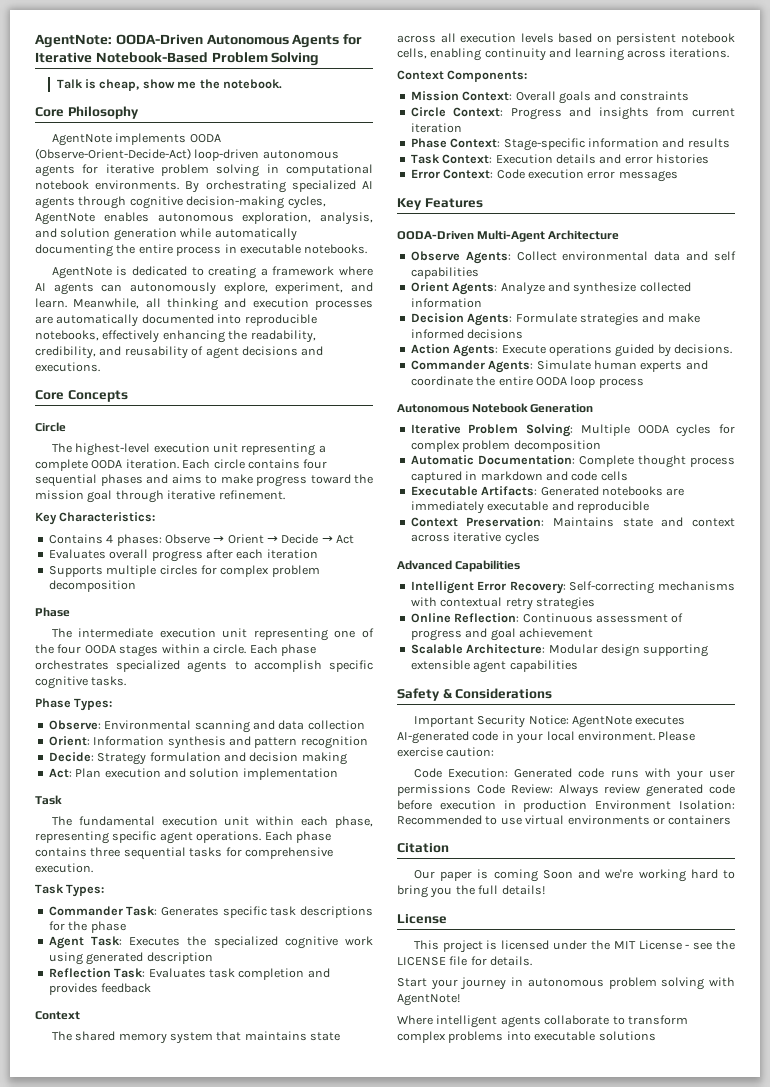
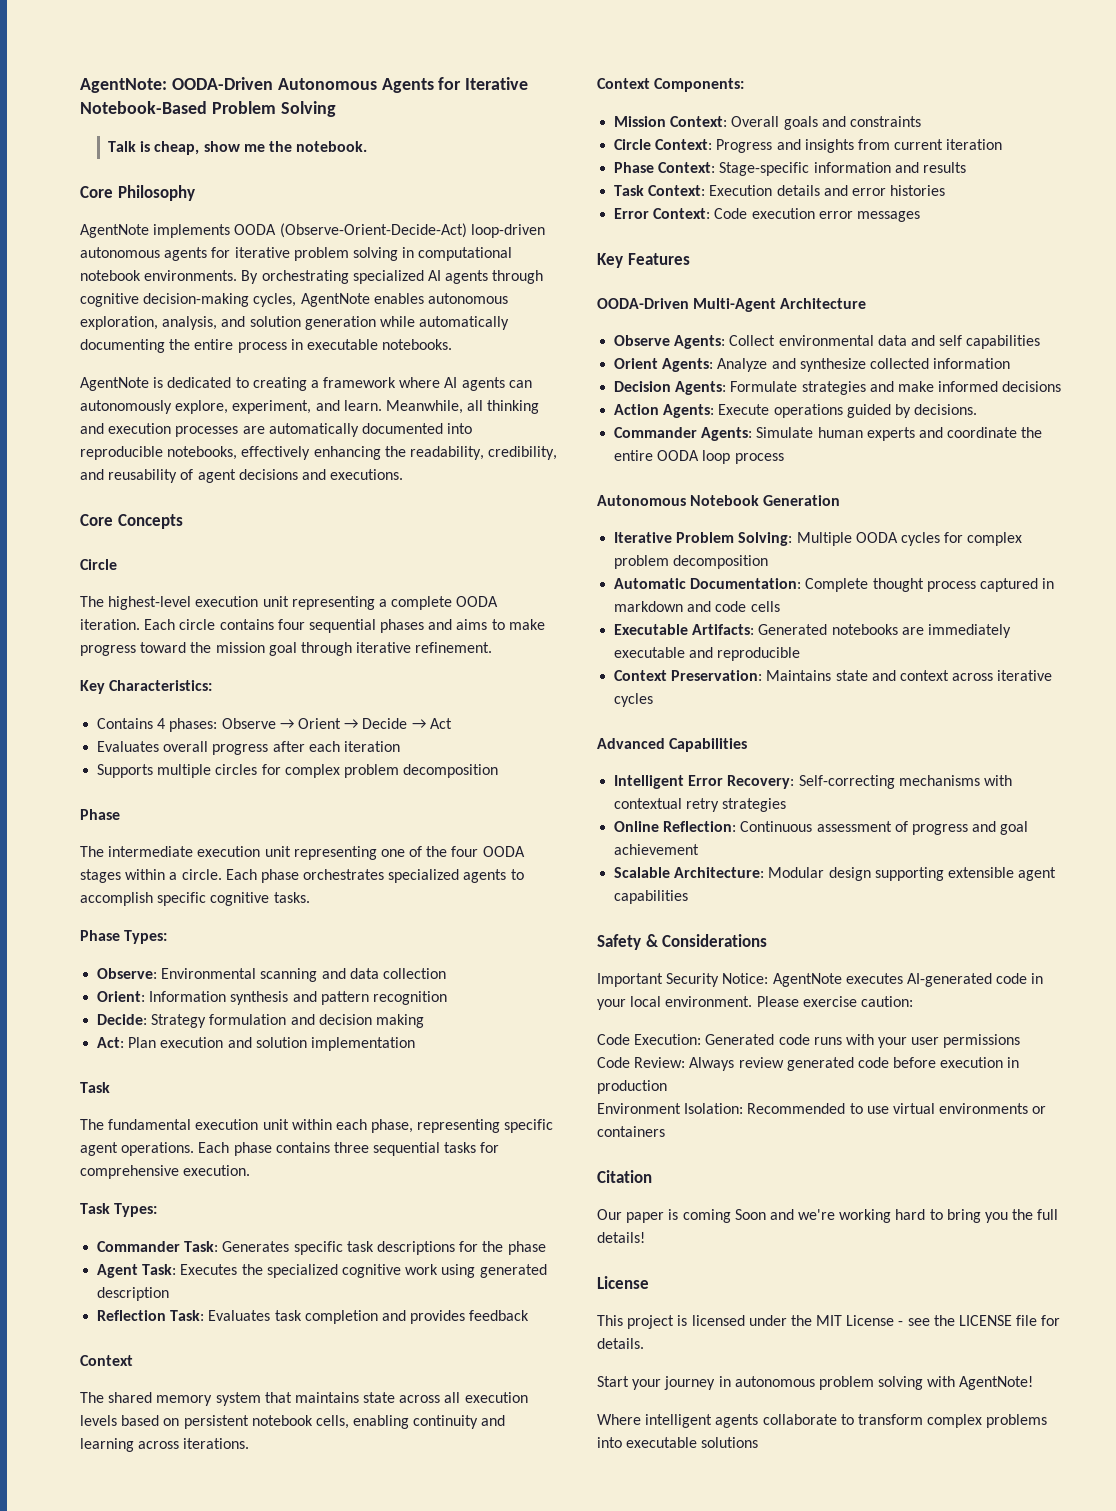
- Code Execution: Generated code runs with your user permissions Code Review: Always review generated code before execution in production Environment Isolation: Recommended to use virtual environments or containers
+ Code Execution: Generated code runs with your user permissions
+ Code Review: Always review generated code before execution in production
+ Environment Isolation: Recommended to use virtual environments or containers

